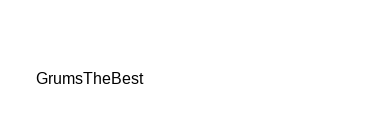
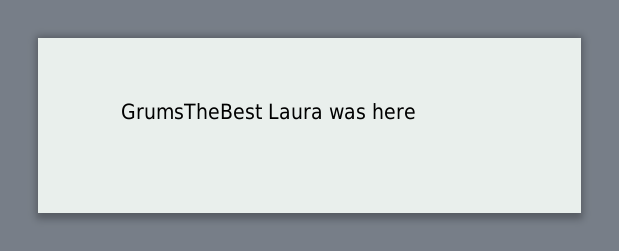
- GrumsTheBest
+ GrumsTheBest Laura was here

